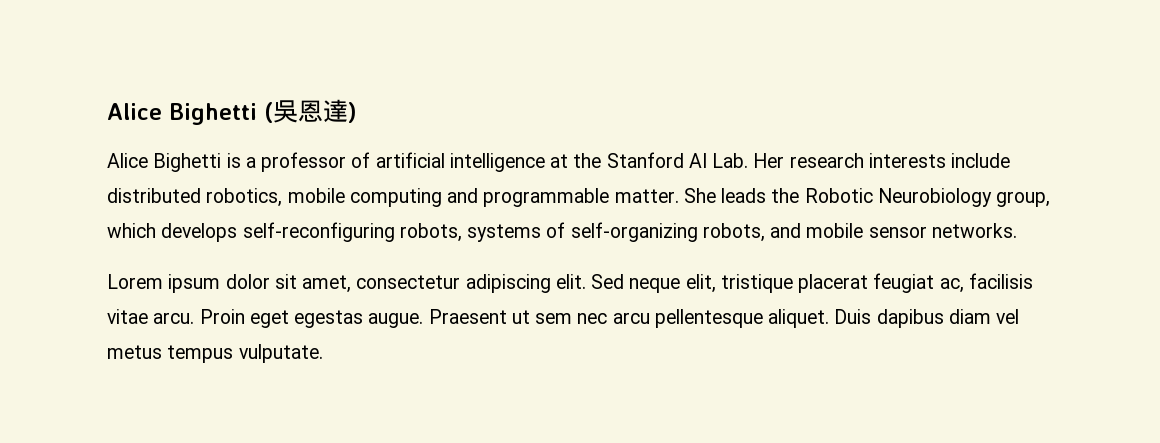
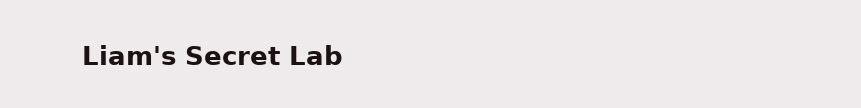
- Alice Bighetti (吳恩達)
- Alice Bighetti is a professor of artificial intelligence at the Stanford AI Lab. Her research interests include distributed robotics, mobile computing and programmable matter. She leads the Robotic Neurobiology group, which develops self-reconfiguring robots, systems of self-organizing robots, and mobile sensor networks.
- Lorem ipsum dolor sit amet, consectetur adipiscing elit. Sed neque elit, tristique placerat feugiat ac, facilisis vitae arcu. Proin eget egestas augue. Praesent ut sem nec arcu pellentesque aliquet. Duis dapibus diam vel metus tempus vulputate.
+ Liam's Secret Lab

